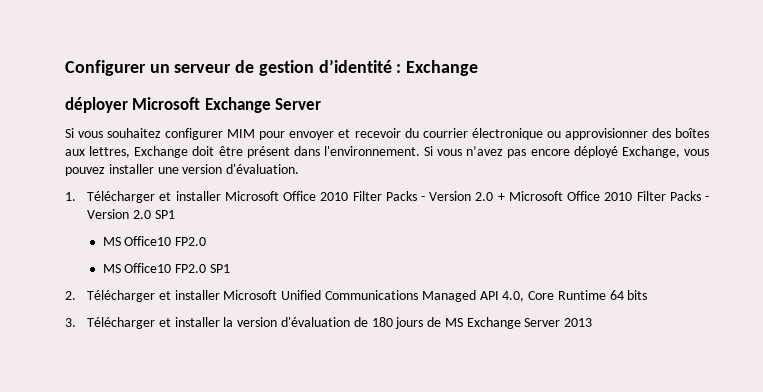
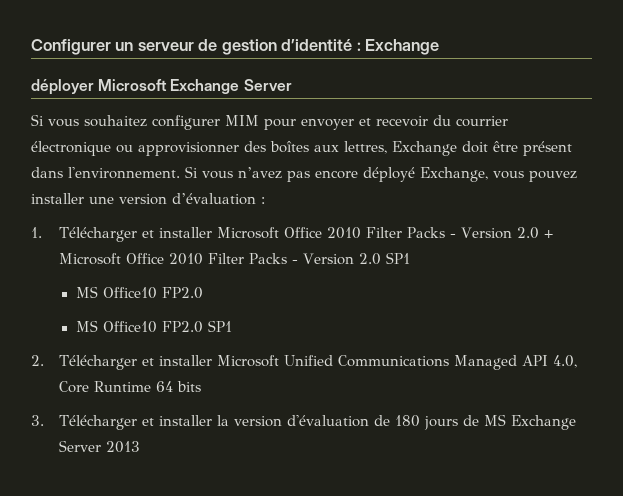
- Si vous n’avez pas encore déployé Exchange, vous pouvez installer une version d'évaluation.
+ Si vous n’avez pas encore déployé Exchange, vous pouvez installer une version d’évaluation :

